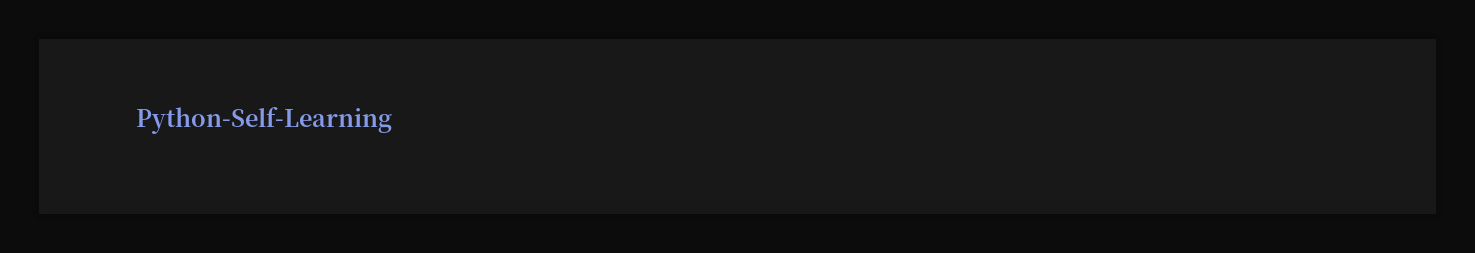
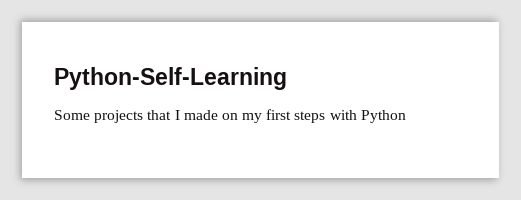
+ Some projects that I made on my first steps with Python

